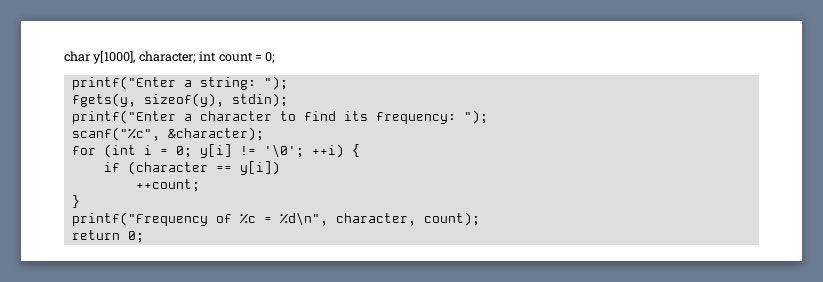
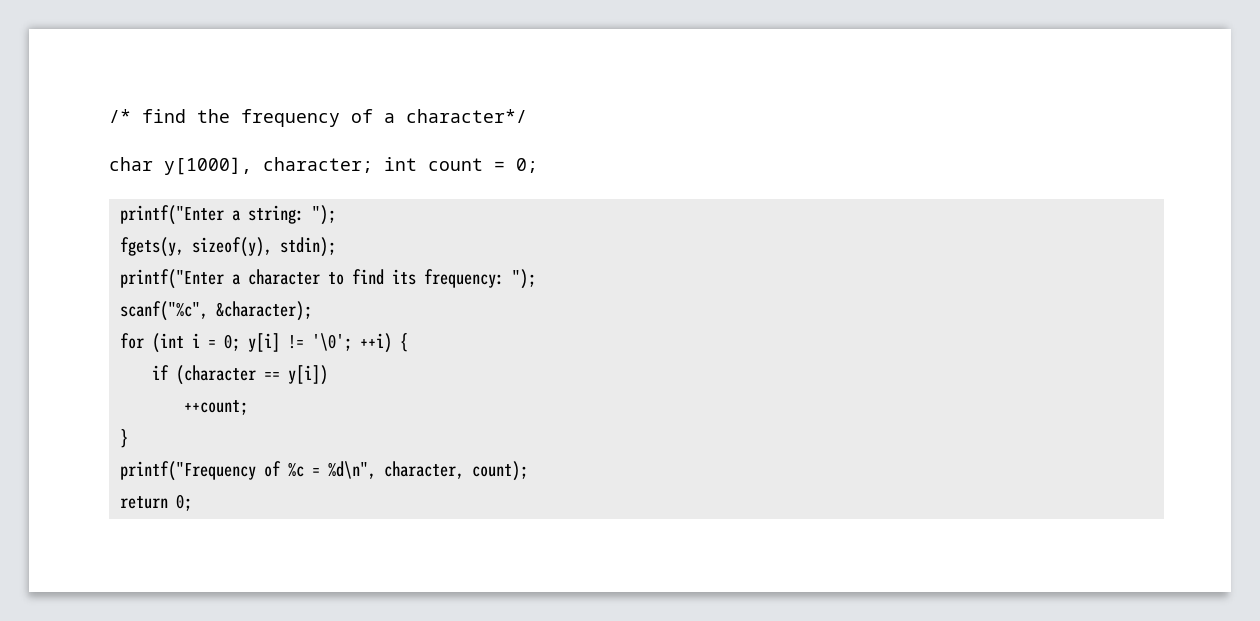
+ /* find the frequency of a character*/

